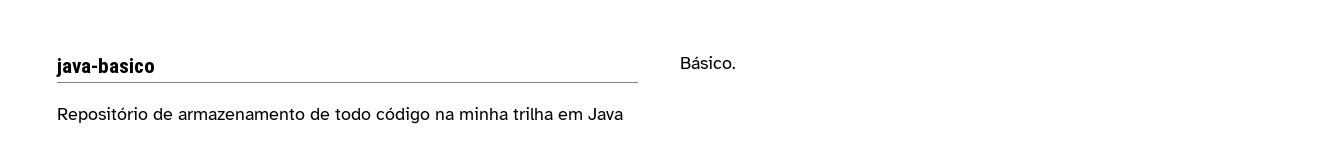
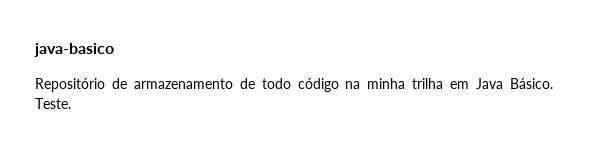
+ Teste.

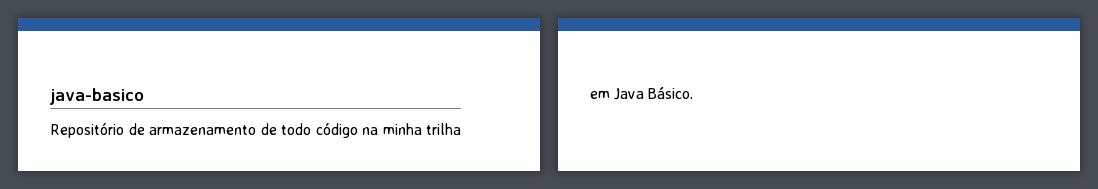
- Teste.

